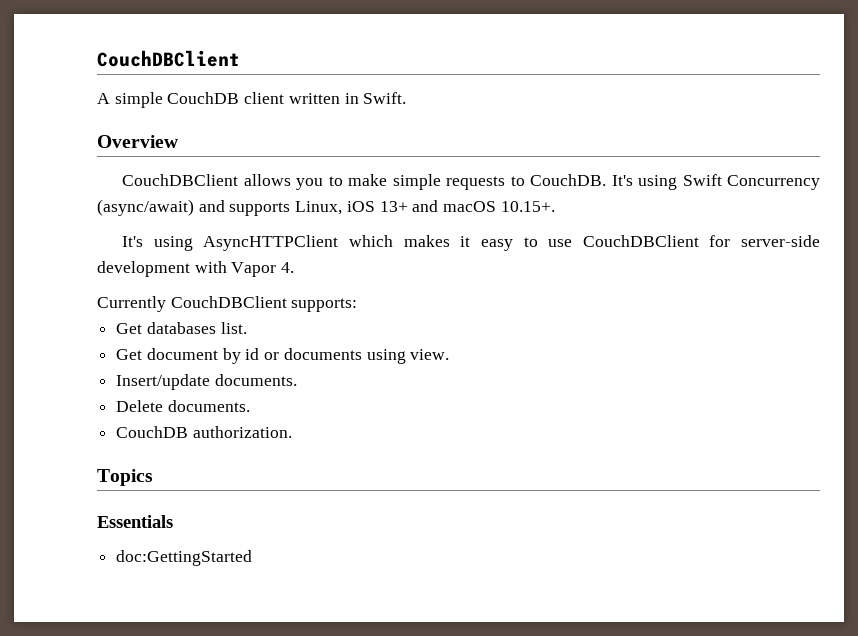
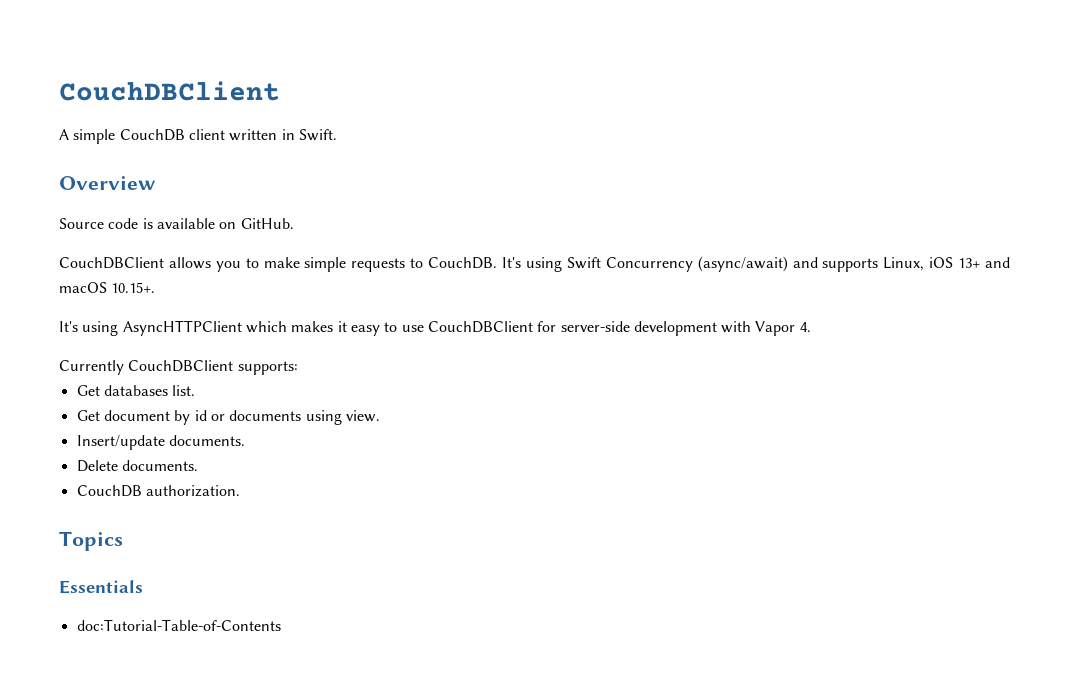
+ Source code is available on GitHub.
- doc:GettingStarted
+ doc:Tutorial-Table-of-Contents

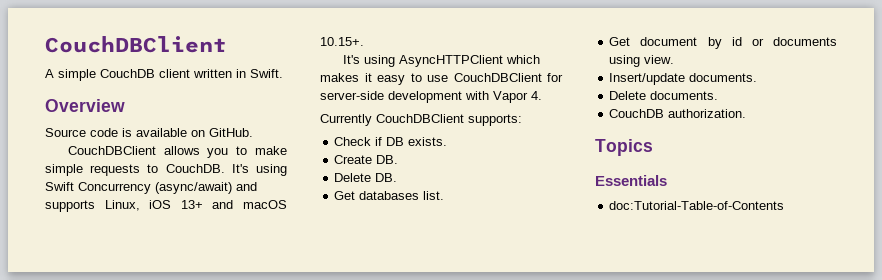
+ Check if DB exists.
+ Create DB.
+ Delete DB.

